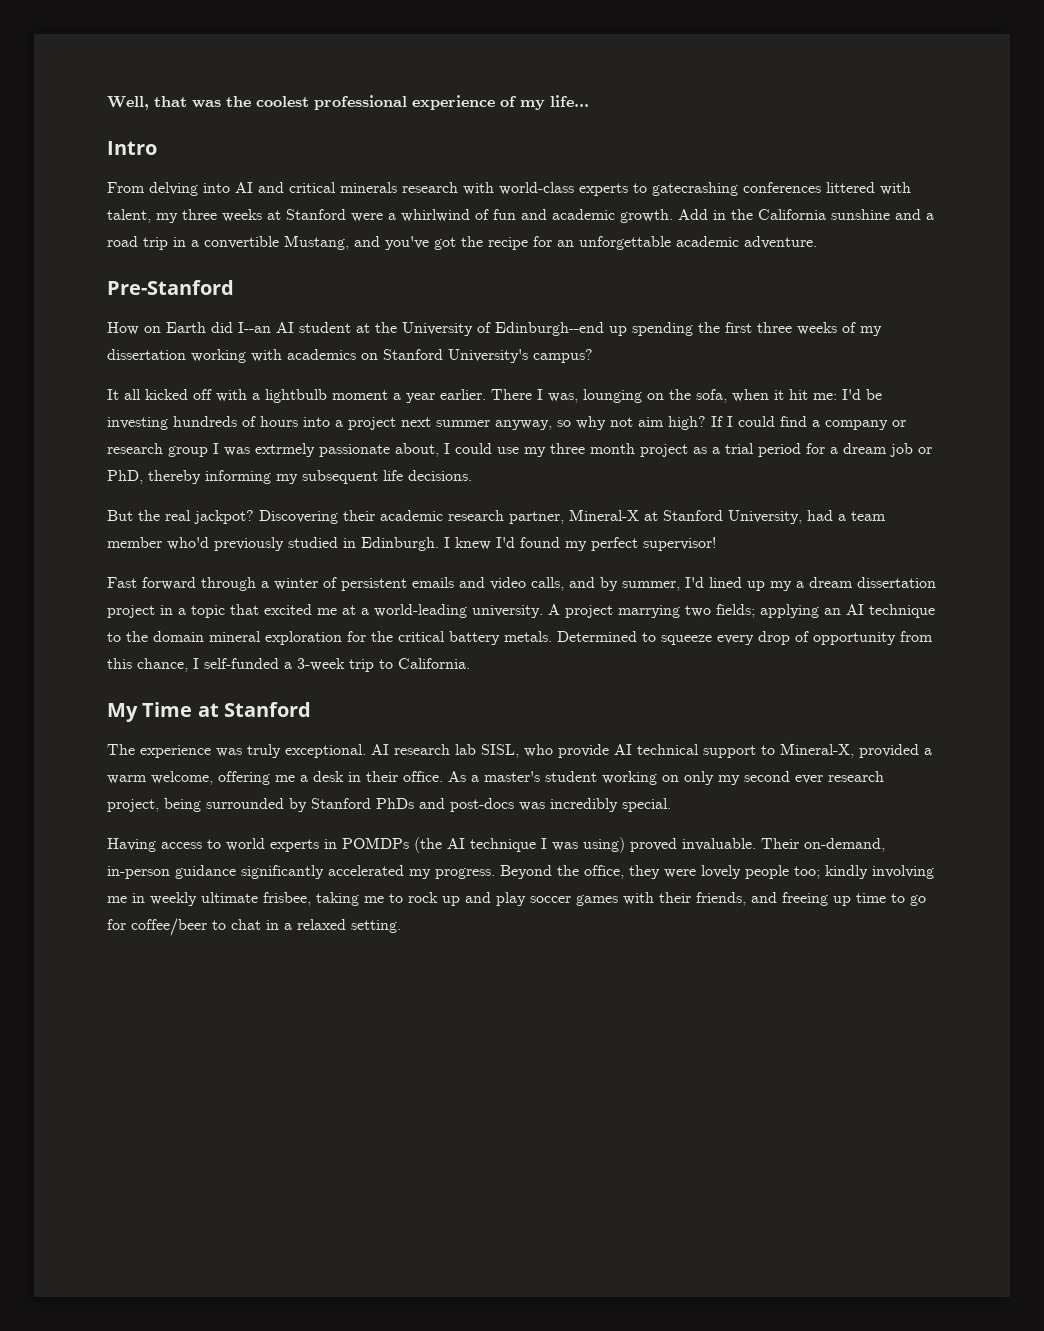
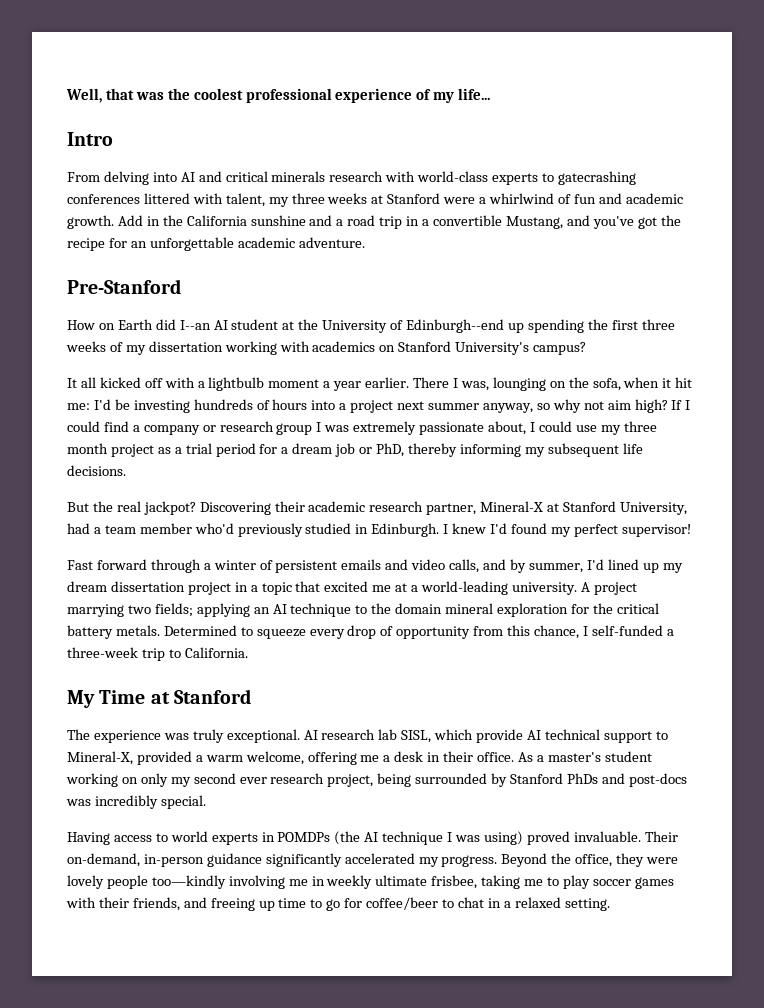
- If I could find a company or research group I was extrmely passionate about, I could use my three month project as a trial period for a dream job or PhD, thereby informing my subsequent life decisions.
+ If I could find a company or research group I was extremely passionate about, I could use my three month project as a trial period for a dream job or PhD, thereby informing my subsequent life decisions.
- Fast forward through a winter of persistent emails and video calls, and by summer, I'd lined up my a dream dissertation project in a topic that excited me at a world-leading university.
+ Fast forward through a winter of persistent emails and video calls, and by summer, I'd lined up my dream dissertation project in a topic that excited me at a world-leading university.
- Determined to squeeze every drop of opportunity from this chance, I self-funded a 3-week trip to California.
+ Determined to squeeze every drop of opportunity from this chance, I self-funded a three-week trip to California.
- AI research lab SISL, who provide AI technical support to Mineral-X, provided a warm welcome, offering me a desk in their office.
+ AI research lab SISL, which provide AI technical support to Mineral-X, provided a warm welcome, offering me a desk in their office.
- Beyond the office, they were lovely people too; kindly involving me in weekly ultimate frisbee, taking me to rock up and play soccer games with their friends, and freeing up time to go for coffee/beer to chat in a relaxed setting.
+ Beyond the office, they were lovely people too—kindly involving me in weekly ultimate frisbee, taking me to play soccer games with their friends, and freeing up time to go for coffee/beer to chat in a relaxed setting.

